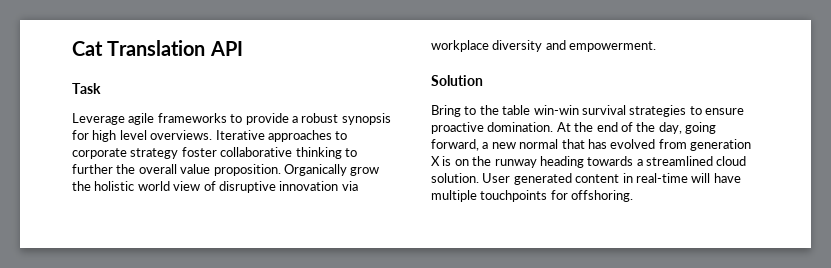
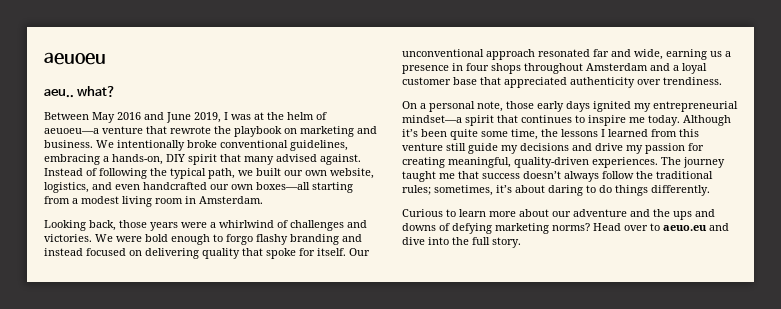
- Cat Translation API
- Task
- Leverage agile frameworks to provide a robust synopsis for high level overviews. Iterative approaches to corporate strategy foster collaborative thinking to further the overall value proposition. Organically grow the holistic world view of disruptive innovation via workplace diversity and empowerment.
- Solution
- Bring to the table win-win survival strategies to ensure proactive domination. At the end of the day, going forward, a new normal that has evolved from generation X is on the runway heading towards a streamlined cloud solution. User generated content in real-time will have multiple touchpoints for offshoring.
+ aeuoeu
+ aeu.. what?
+ Between May 2016 and June 2019, I was at the helm of aeuoeu—a venture that rewrote the playbook on marketing and business. We intentionally broke conventional guidelines, embracing a hands-on, DIY spirit that many advised against. Instead of following the typical path, we built our own website, logistics, and even handcrafted our own boxes—all starting from a modest living room in Amsterdam.
+ Looking back, those years were a whirlwind of challenges and victories. We were bold enough to forgo flashy branding and instead focused on delivering quality that spoke for itself. Our unconventional approach resonated far and wide, earning us a presence in four shops throughout Amsterdam and a loyal customer base that appreciated authenticity over trendiness.
+ On a personal note, those early days ignited my entrepreneurial mindset—a spirit that continues to inspire me today. Although it’s been quite some time, the lessons I learned from this venture still guide my decisions and drive my passion for creating meaningful, quality-driven experiences. The journey taught me that success doesn’t always follow the traditional rules; sometimes, it’s about daring to do things differently.
+ Curious to learn more about our adventure and the ups and downs of defying marketing norms? Head over to aeuo.eu and dive into the full story.

